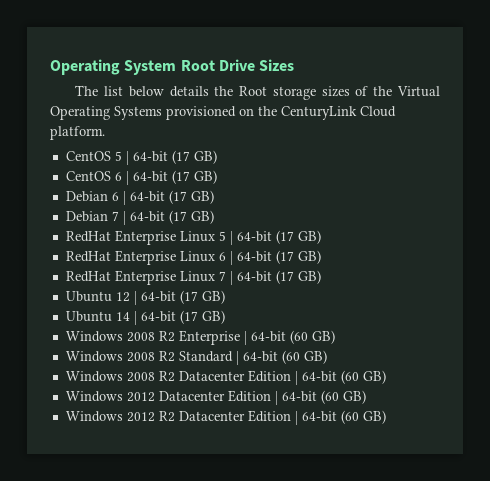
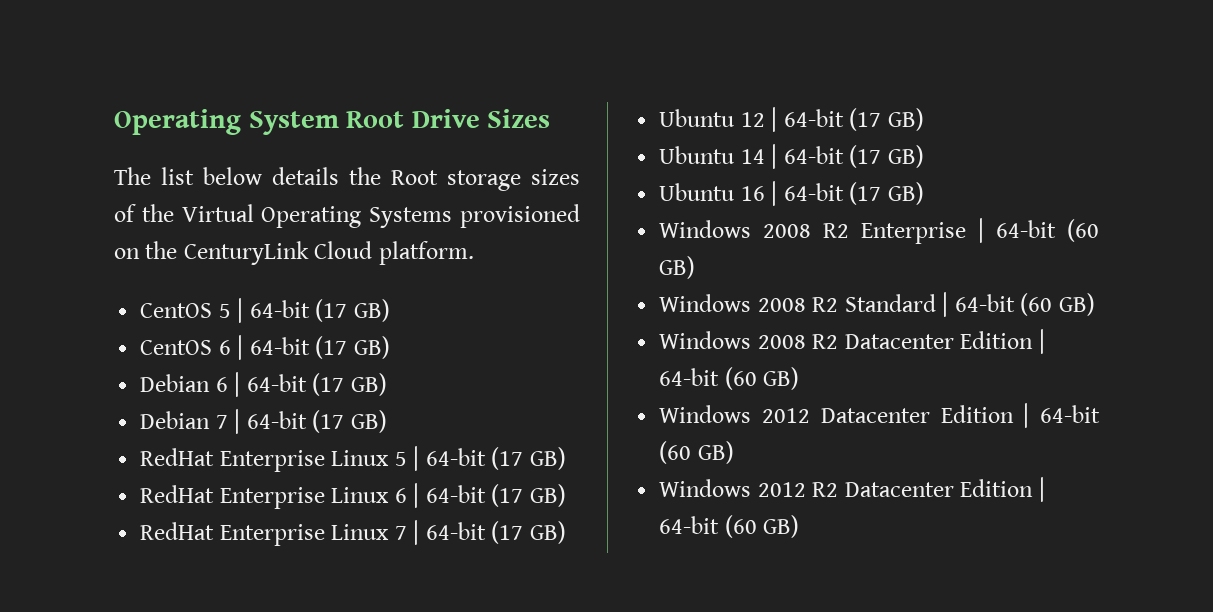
+ Ubuntu 16 | 64-bit (17 GB)

